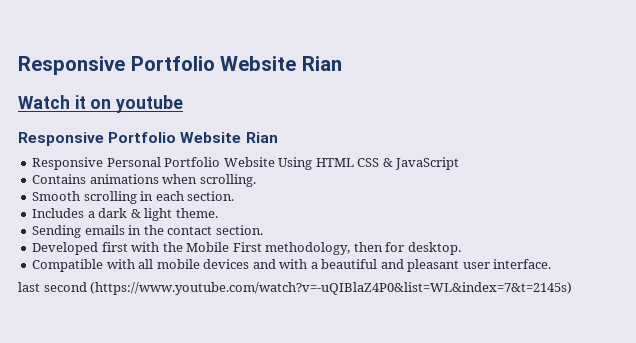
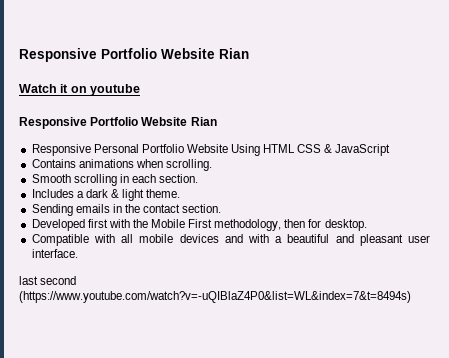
- last second (https://www.youtube.com/watch?v=-uQIBlaZ4P0&list=WL&index=7&t=2145s)
+ last second (https://www.youtube.com/watch?v=-uQIBlaZ4P0&list=WL&index=7&t=8494s)

